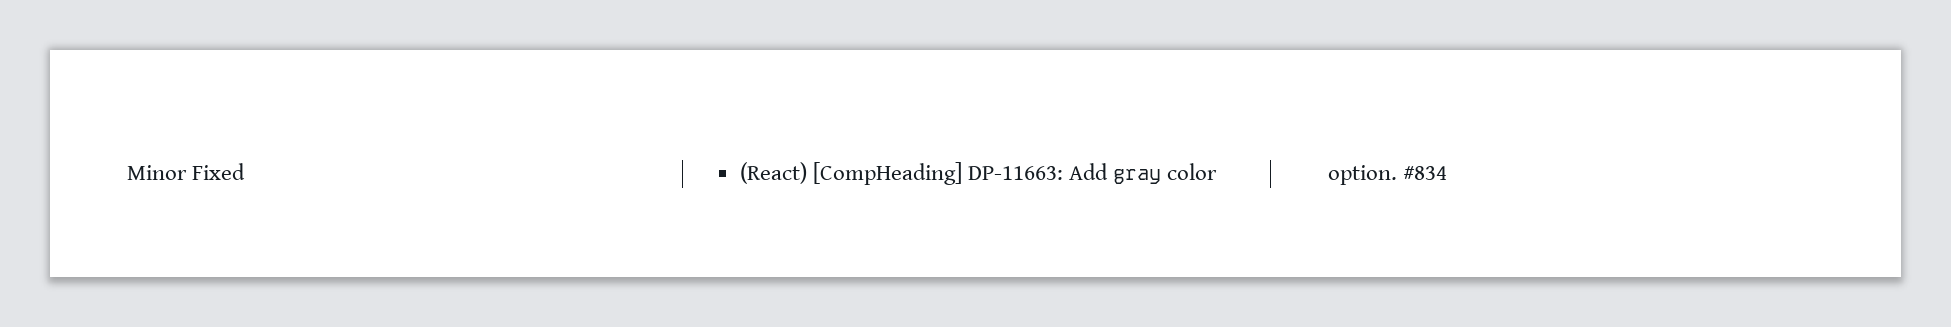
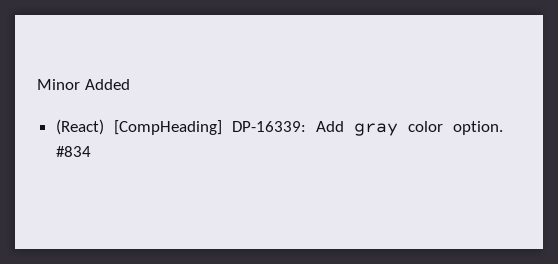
- Minor Fixed
+ Minor Added
- (React) [CompHeading] DP-11663: Add gray color option.
+ (React) [CompHeading] DP-16339: Add gray color option.

